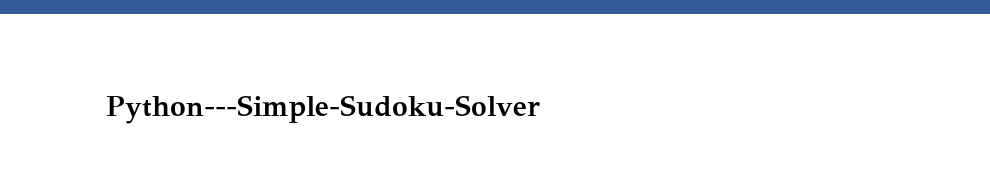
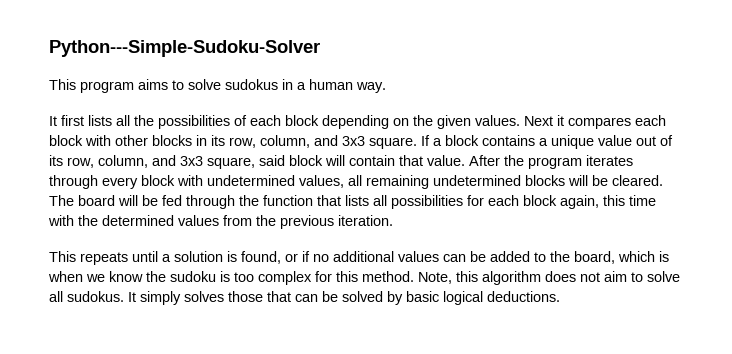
+ This program aims to solve sudokus in a human way.
+ It first lists all the possibilities of each block depending on the given values. Next it compares each block with other blocks in its row, column, and 3x3 square. If a block contains a unique value out of its row, column, and 3x3 square, said block will contain that value. After the program iterates through every block with undetermined values, all remaining undetermined blocks will be cleared. The board will be fed through the function that lists all possibilities for each block again, this time with the determined values from the previous iteration.
+ This repeats until a solution is found, or if no additional values can be added to the board, which is when we know the sudoku is too complex for this method. Note, this algorithm does not aim to solve all sudokus. It simply solves those that can be solved by basic logical deductions.

